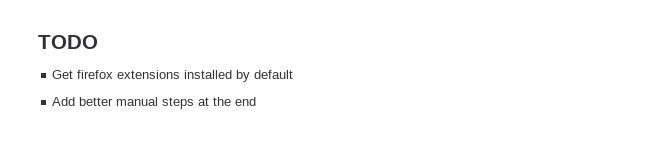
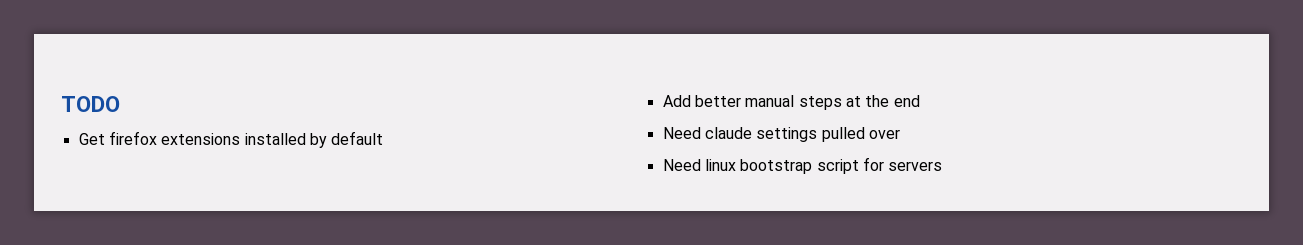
+ Need claude settings pulled over
+ Need linux bootstrap script for servers

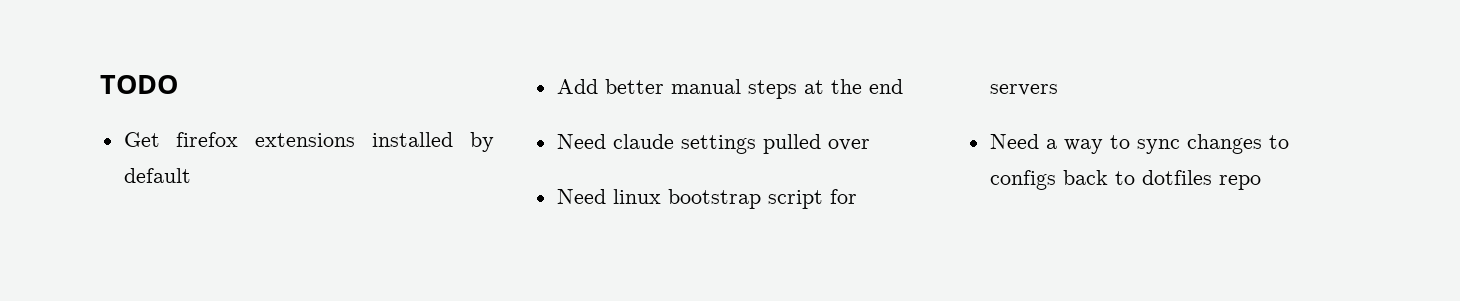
+ Need a way to sync changes to configs back to dotfiles repo

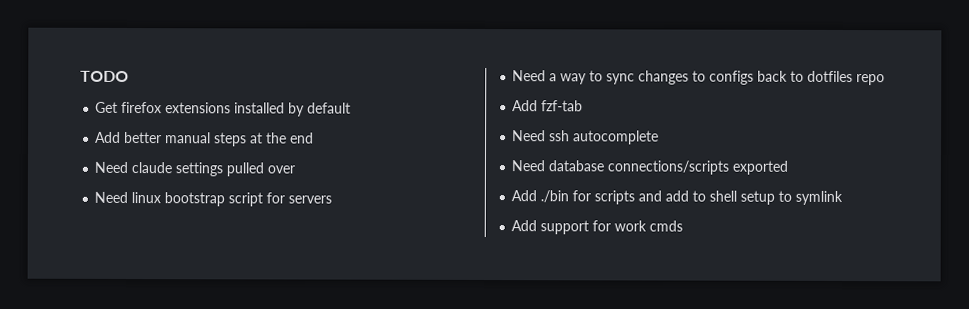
+ Add fzf-tab
+ Need ssh autocomplete
+ Need database connections/scripts exported
+ Add ./bin for scripts and add to shell setup to symlink
+ Add support for work cmds

